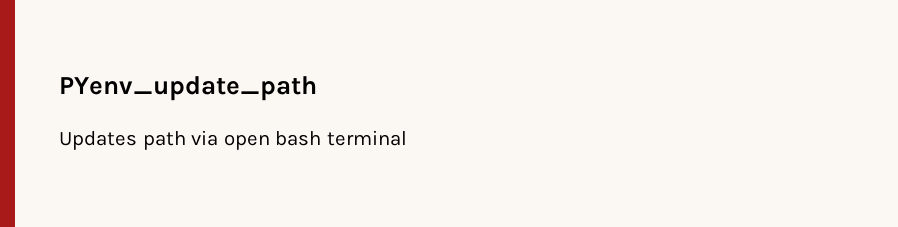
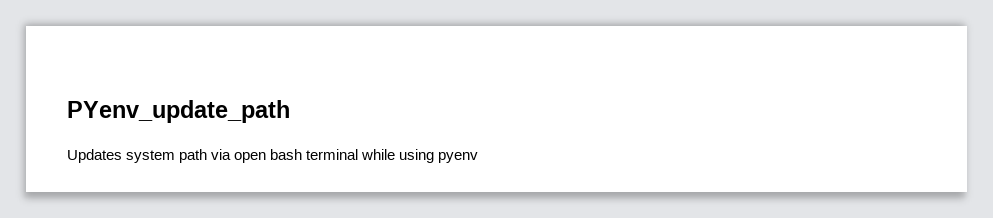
- Updates path via open bash terminal
+ Updates system path via open bash terminal while using pyenv

